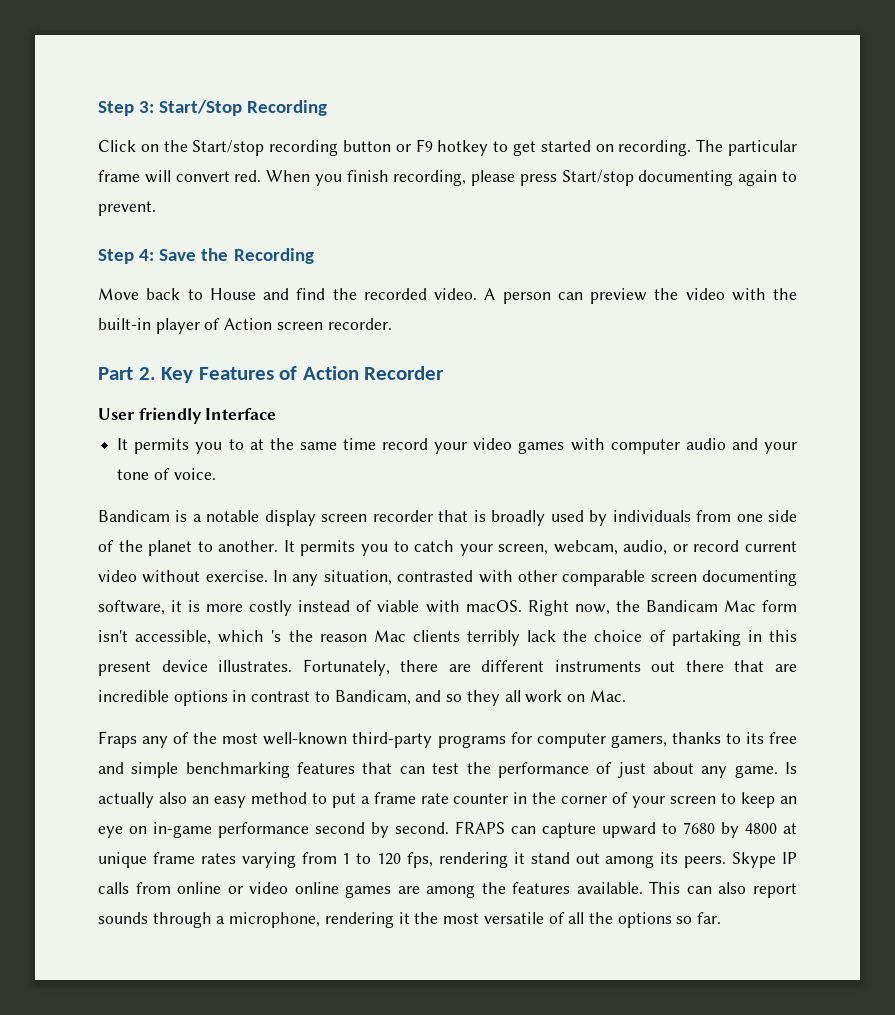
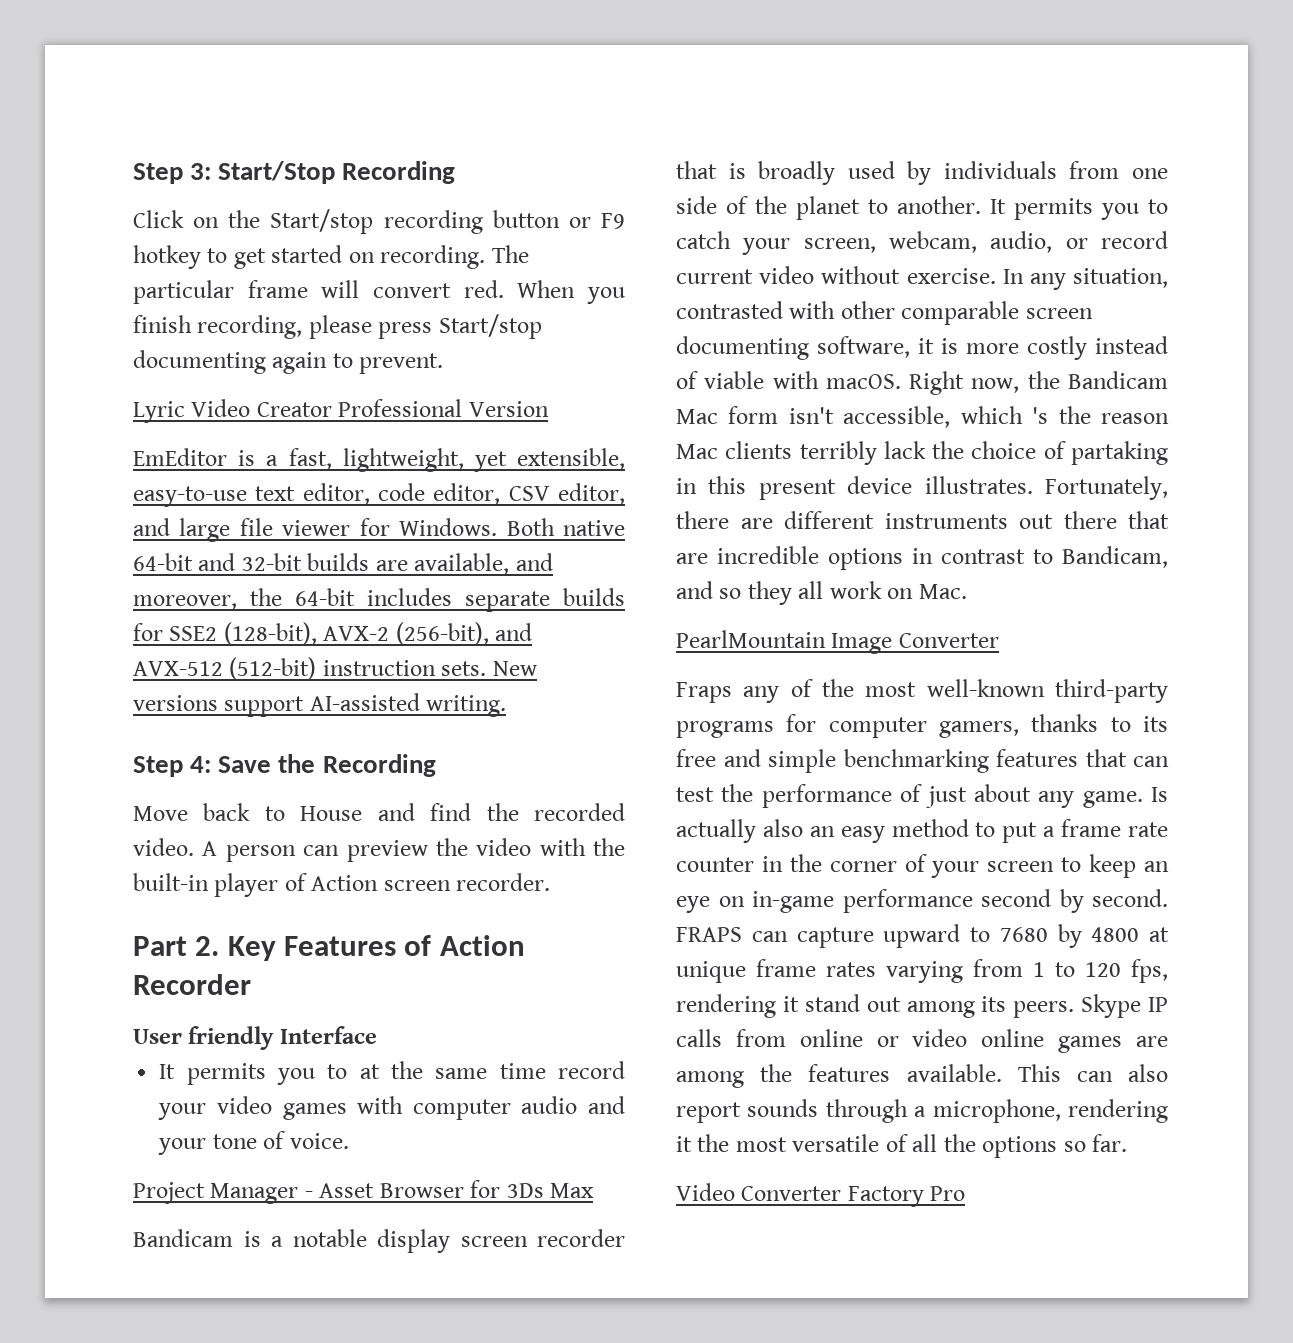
+ Lyric Video Creator Professional Version
+ EmEditor is a fast, lightweight, yet extensible, easy-to-use text editor, code editor, CSV editor, and large file viewer for Windows. Both native 64-bit and 32-bit builds are available, and moreover, the 64-bit includes separate builds for SSE2 (128-bit), AVX-2 (256-bit), and AVX-512 (512-bit) instruction sets. New versions support AI-assisted writing.
+ Project Manager - Asset Browser for 3Ds Max
+ PearlMountain Image Converter
+ Video Converter Factory Pro

